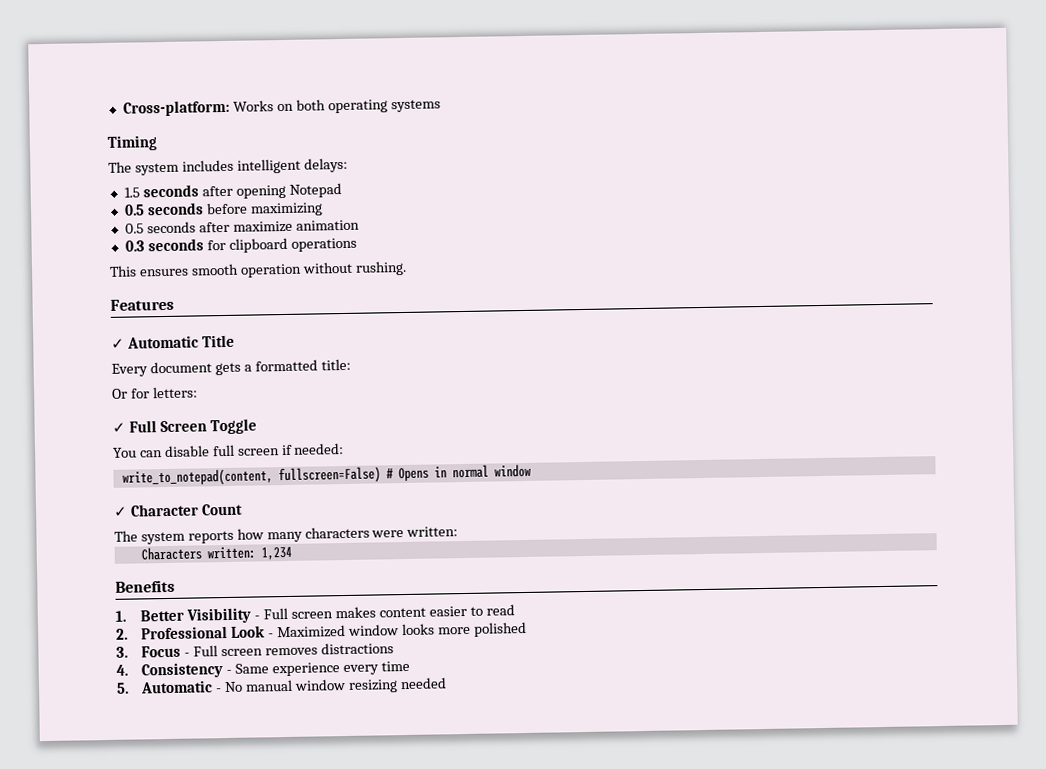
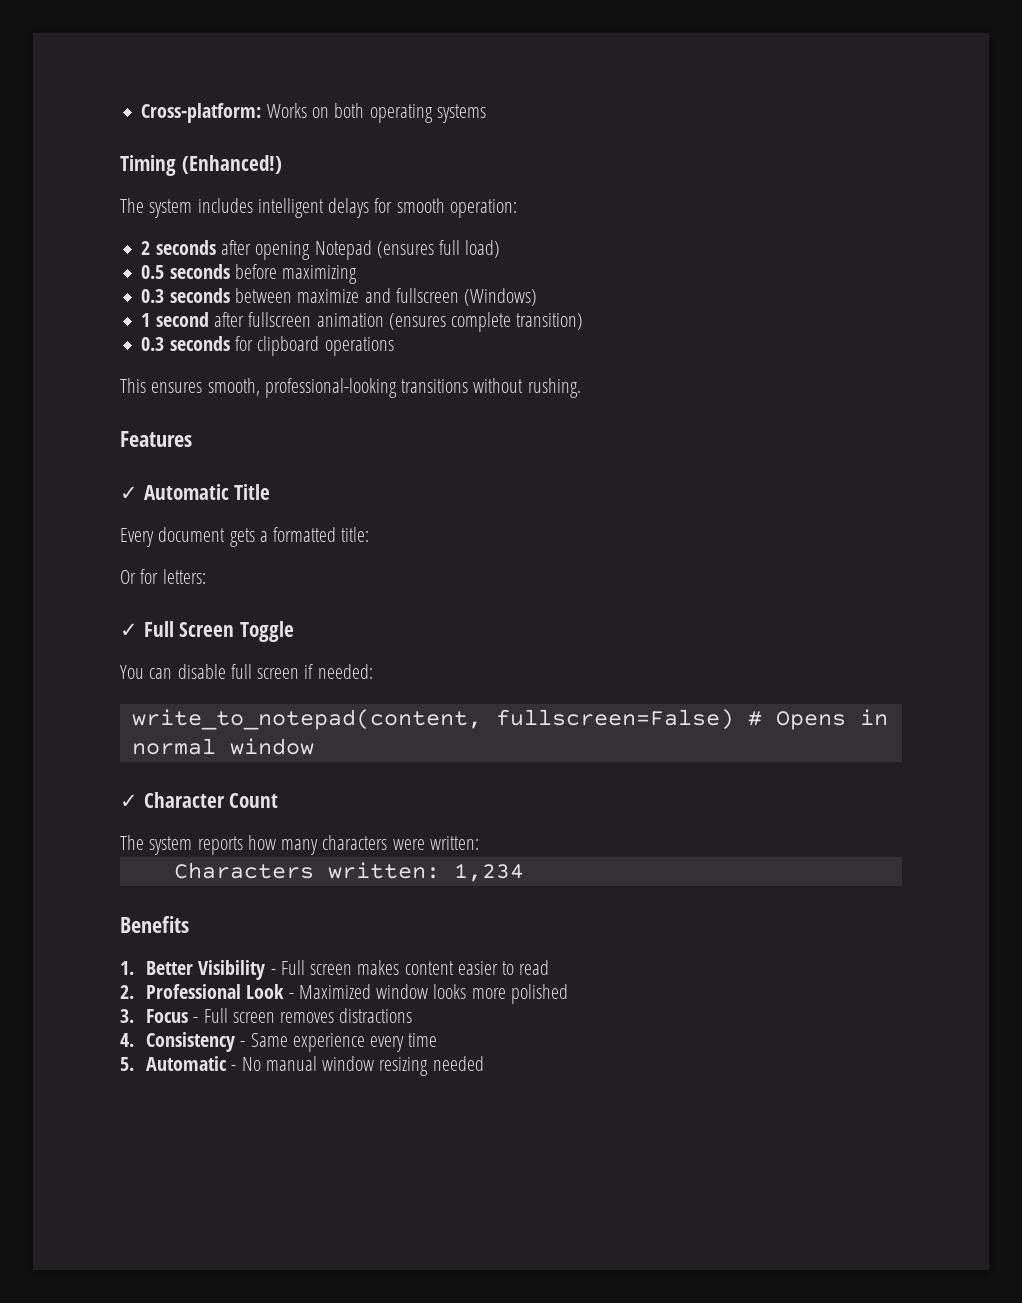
- Timing
+ Timing (Enhanced!)
- The system includes intelligent delays:
- 1.5 seconds after opening Notepad
+ The system includes intelligent delays for smooth operation:
+ 2 seconds after opening Notepad (ensures full load)
- 0.5 seconds after maximize animation
+ 0.3 seconds between maximize and fullscreen (Windows)
+ 1 second after fullscreen animation (ensures complete transition)
- This ensures smooth operation without rushing.
+ This ensures smooth, professional-looking transitions without rushing.

